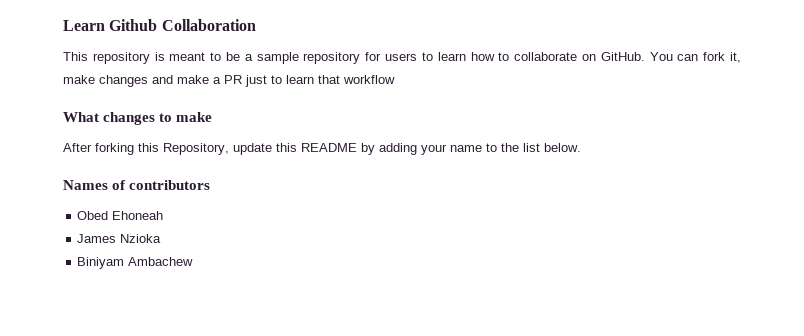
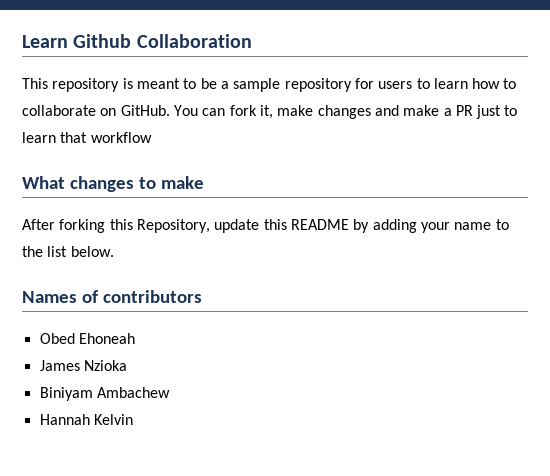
+ Hannah Kelvin

